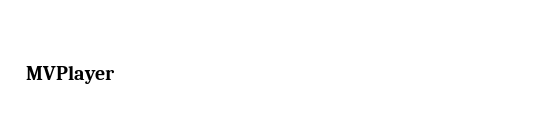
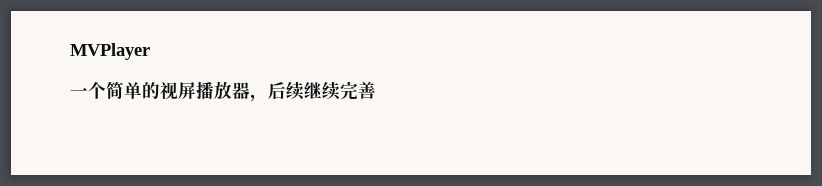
+ 一个简单的视屏播放器，后续继续完善

